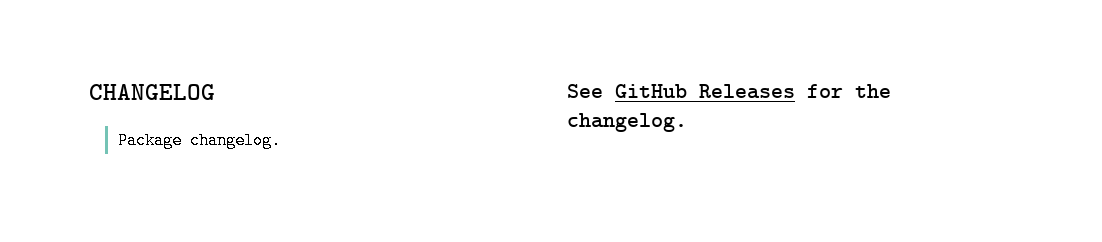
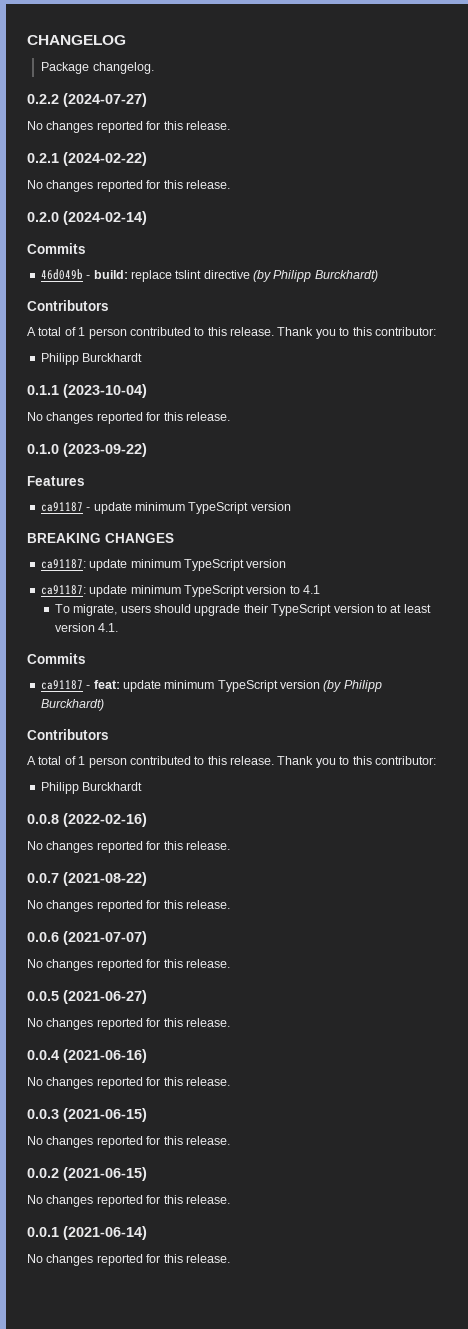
- See GitHub Releases for the changelog.
+ 0.2.2 (2024-07-27)
+ No changes reported for this release.
+ 0.2.1 (2024-02-22)
+ No changes reported for this release.
+ 0.2.0 (2024-02-14)
+ Commits
+ 46d049b - build: replace tslint directive (by Philipp Burckhardt)
+ Contributors
+ A total of 1 person contributed to this release. Thank you to this contributor:
+ Philipp Burckhardt
+ 0.1.1 (2023-10-04)
+ No changes reported for this release.
+ 0.1.0 (2023-09-22)
+ Features
+ ca91187 - update minimum TypeScript version
+ BREAKING CHANGES
+ ca91187: update minimum TypeScript version
+ ca91187: update minimum TypeScript version to 4.1
+ To migrate, users should upgrade their TypeScript version to at least version 4.1.
+ Commits
+ ca91187 - feat: update minimum TypeScript version (by Philipp Burckhardt)
+ Contributors
+ A total of 1 person contributed to this release. Thank you to this contributor:
+ Philipp Burckhardt
+ 0.0.8 (2022-02-16)
+ No changes reported for this release.
+ 0.0.7 (2021-08-22)
+ No changes reported for this release.
+ 0.0.6 (2021-07-07)
+ No changes reported for this release.
+ 0.0.5 (2021-06-27)
+ No changes reported for this release.
+ 0.0.4 (2021-06-16)
+ No changes reported for this release.
+ 0.0.3 (2021-06-15)
+ No changes reported for this release.
+ 0.0.2 (2021-06-15)
+ No changes reported for this release.
+ 0.0.1 (2021-06-14)
+ No changes reported for this release.

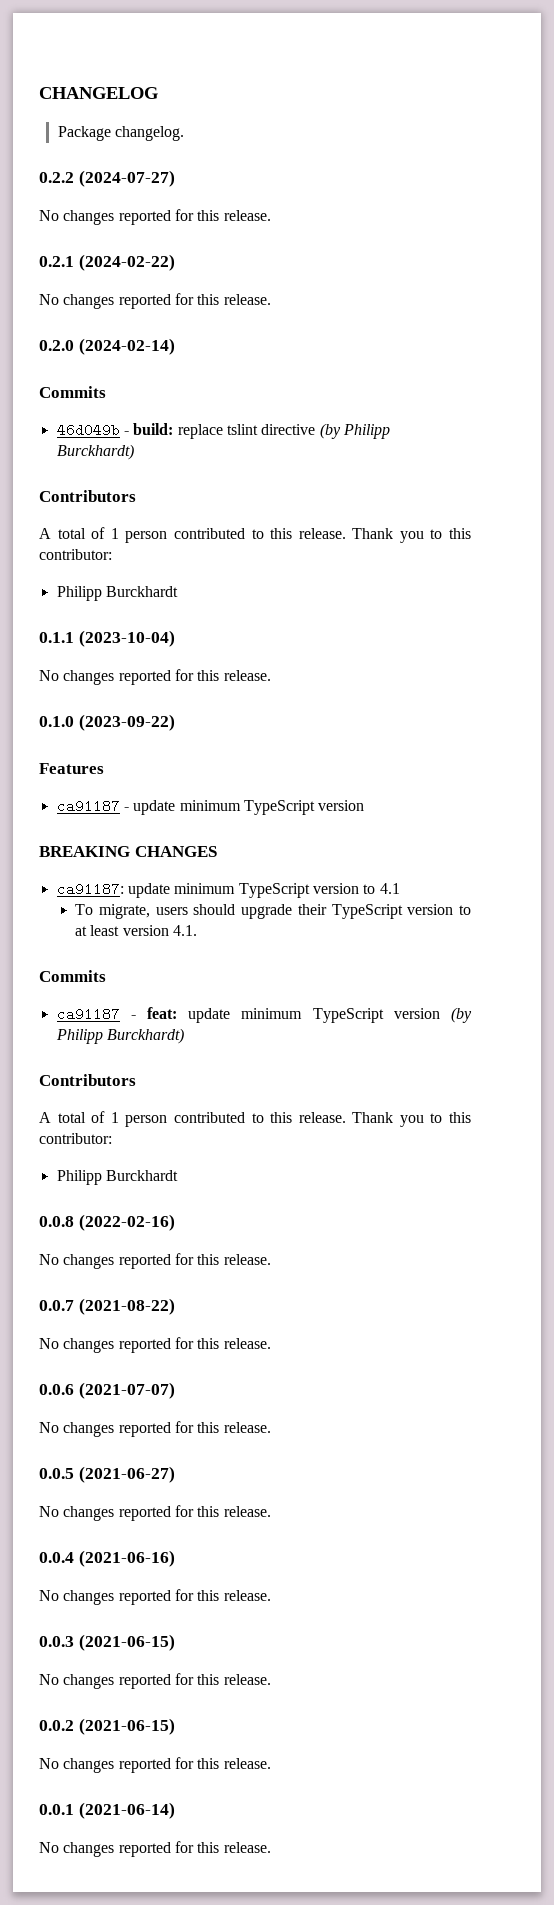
  BREAKING CHANGES
- ca91187: update minimum TypeScript version

